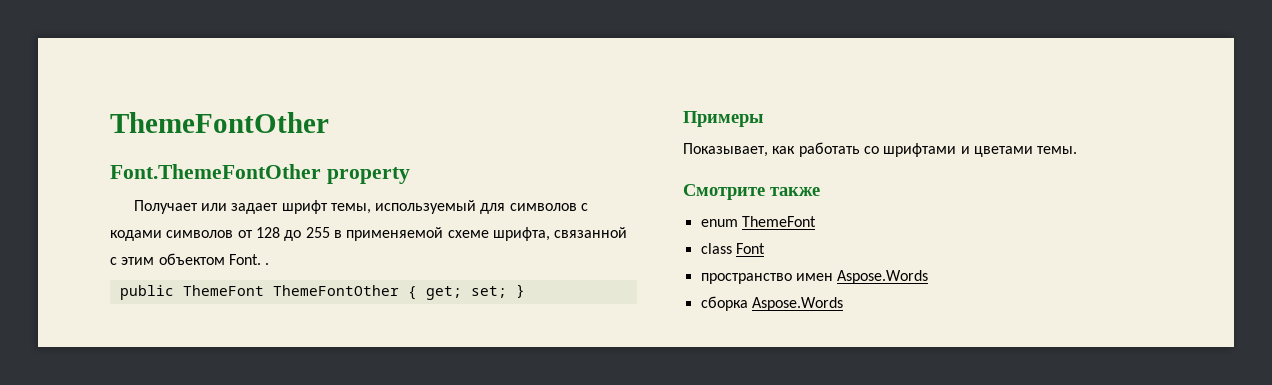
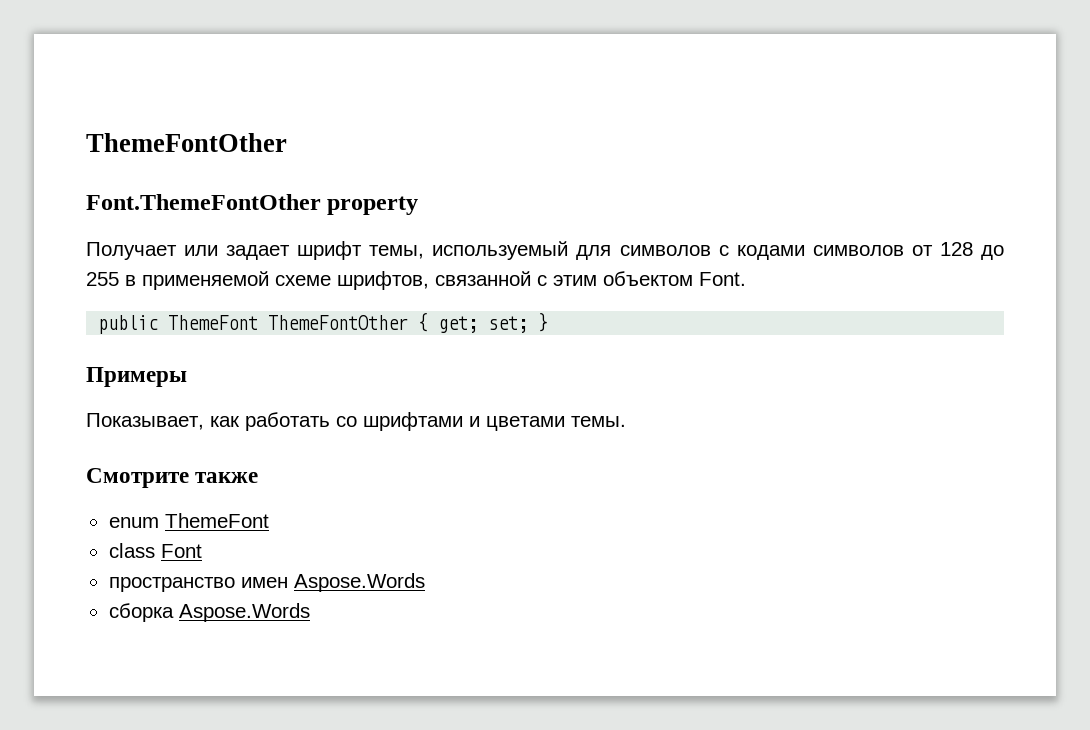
- Получает или задает шрифт темы, используемый для символов с кодами символов от 128 до 255 в применяемой схеме шрифта, связанной с этим объектом Font. .
+ Получает или задает шрифт темы, используемый для символов с кодами символов от 128 до 255 в применяемой схеме шрифтов, связанной с этим объектом Font.

